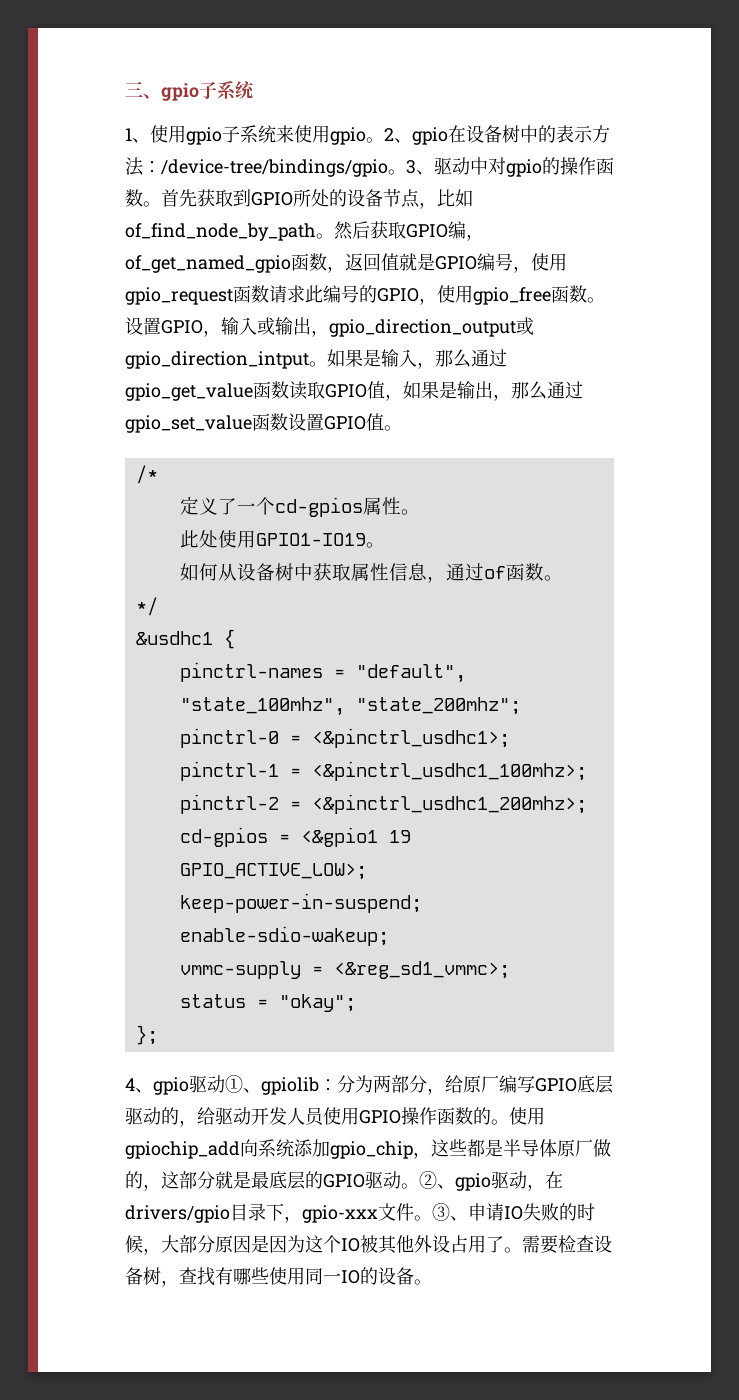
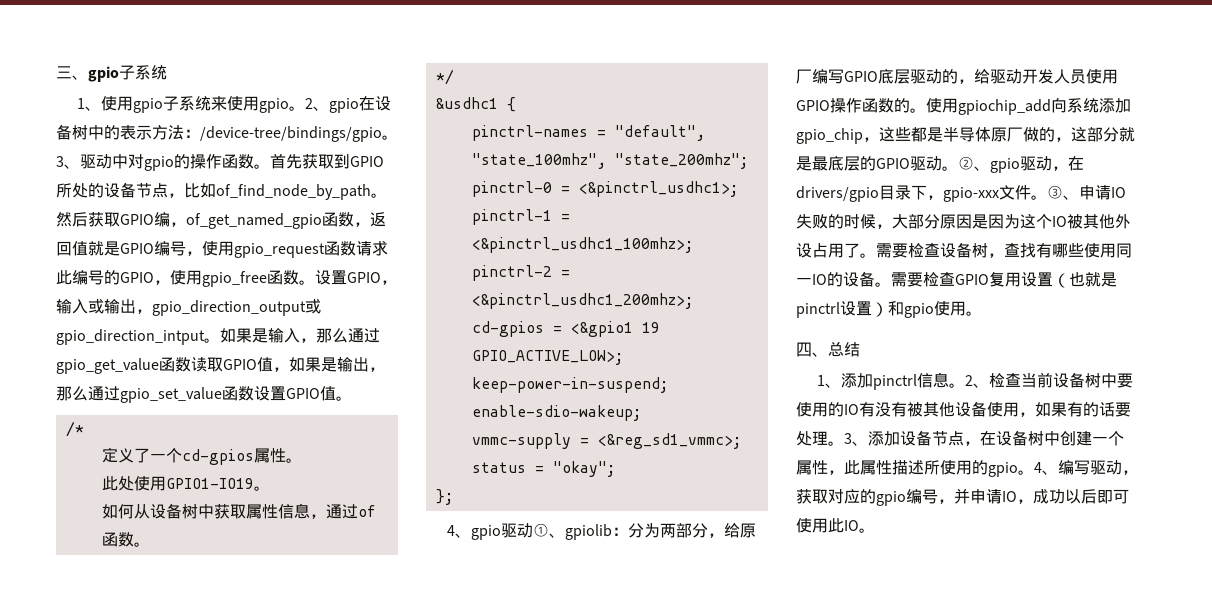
+ 需要检查GPIO复用设置（也就是pinctrl设置）和gpio使用。
+ 四、总结
+ 1、添加pinctrl信息。2、检查当前设备树中要使用的IO有没有被其他设备使用，如果有的话要处理。3、添加设备节点，在设备树中创建一个属性，此属性描述所使用的gpio。4、编写驱动，获取对应的gpio编号，并申请IO，成功以后即可使用此IO。

